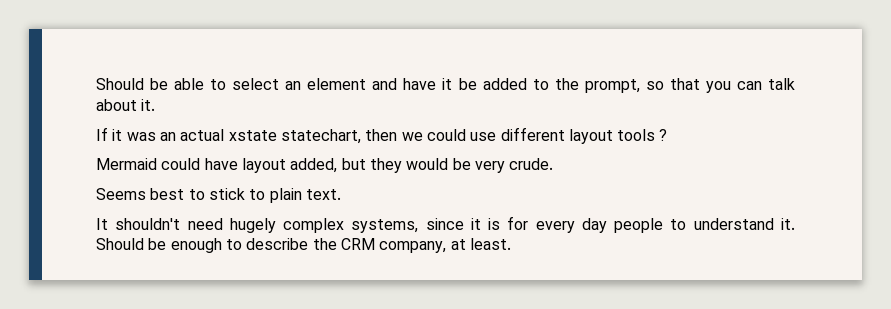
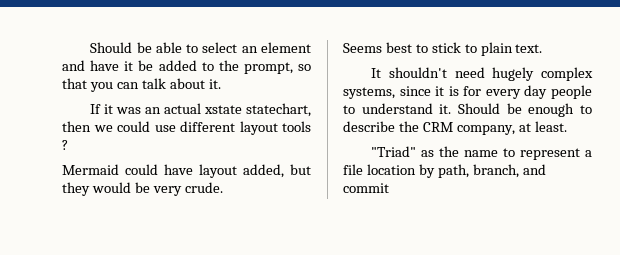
+ "Triad" as the name to represent a file location by path, branch, and commit

